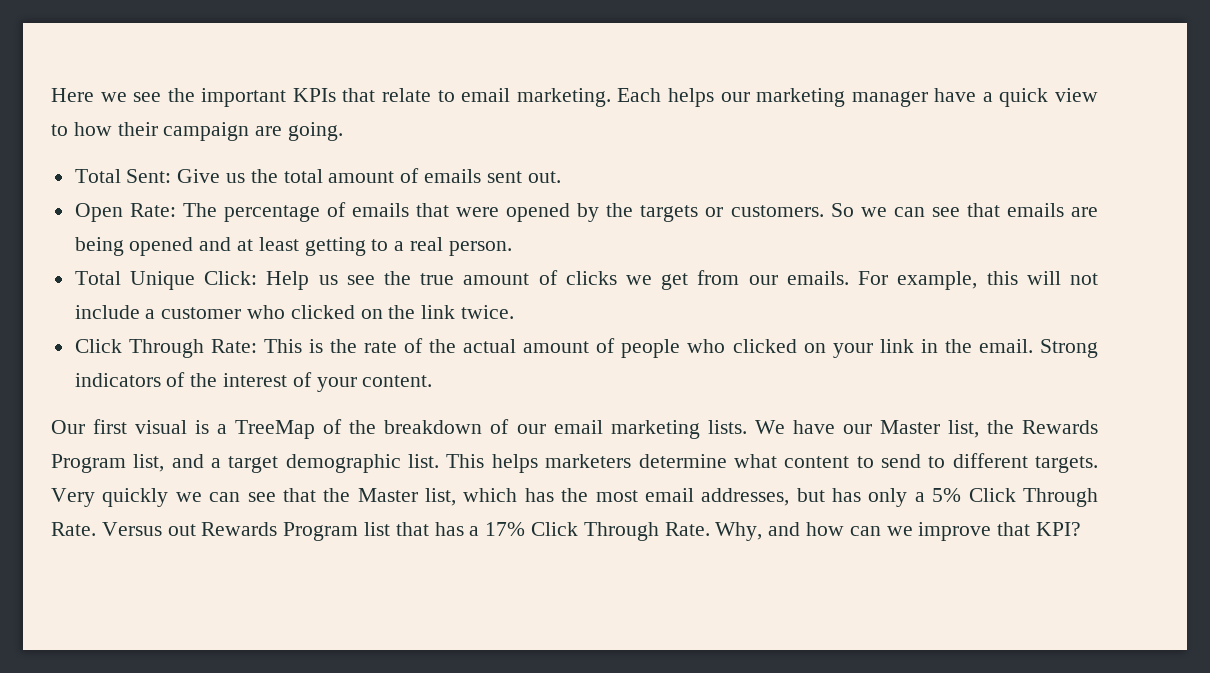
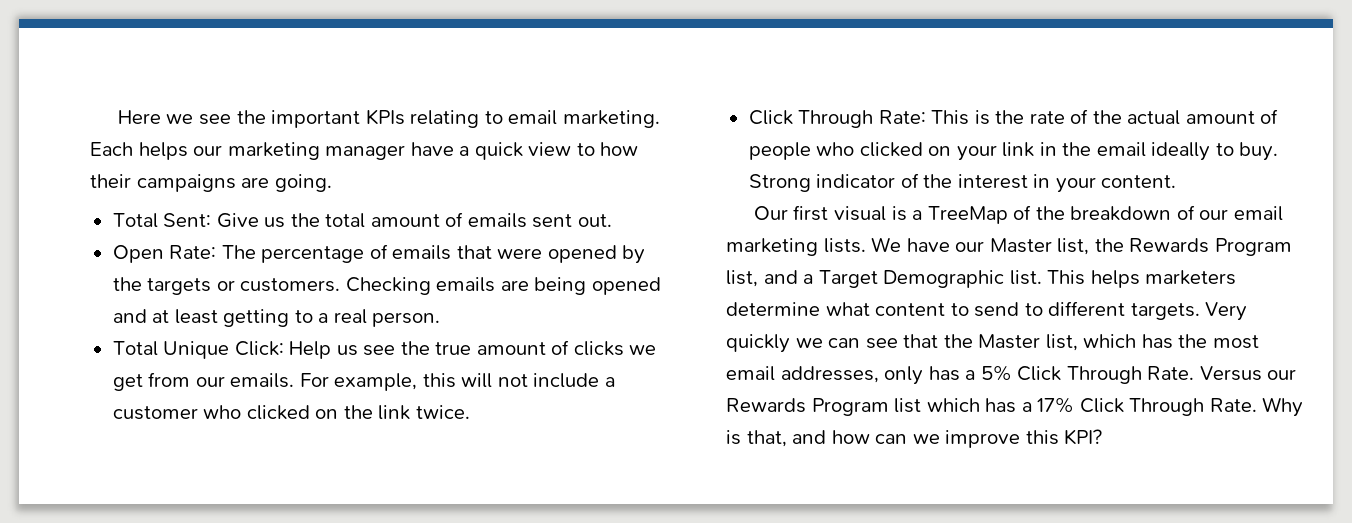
- Here we see the important KPIs that relate to email marketing.
+ Here we see the important KPIs relating to email marketing.
- Each helps our marketing manager have a quick view to how their campaign are going.
+ Each helps our marketing manager have a quick view to how their campaigns are going.
- So we can see that emails are being opened and at least getting to a real person.
+ Checking emails are being opened and at least getting to a real person.
- Click Through Rate: This is the rate of the actual amount of people who clicked on your link in the email. Strong indicators of the interest of your content.
+ Click Through Rate: This is the rate of the actual amount of people who clicked on your link in the email ideally to buy. Strong indicator of the interest in your content.
- We have our Master list, the Rewards Program list, and a target demographic list.
+ We have our Master list, the Rewards Program list, and a Target Demographic list.
- Very quickly we can see that the Master list, which has the most email addresses, but has only a 5% Click Through Rate.
+ Very quickly we can see that the Master list, which has the most email addresses, only has a 5% Click Through Rate.
- Versus out Rewards Program list that has a 17% Click Through Rate.
+ Versus our Rewards Program list which has a 17% Click Through Rate.
- Why, and how can we improve that KPI?
+ Why is that, and how can we improve this KPI?

